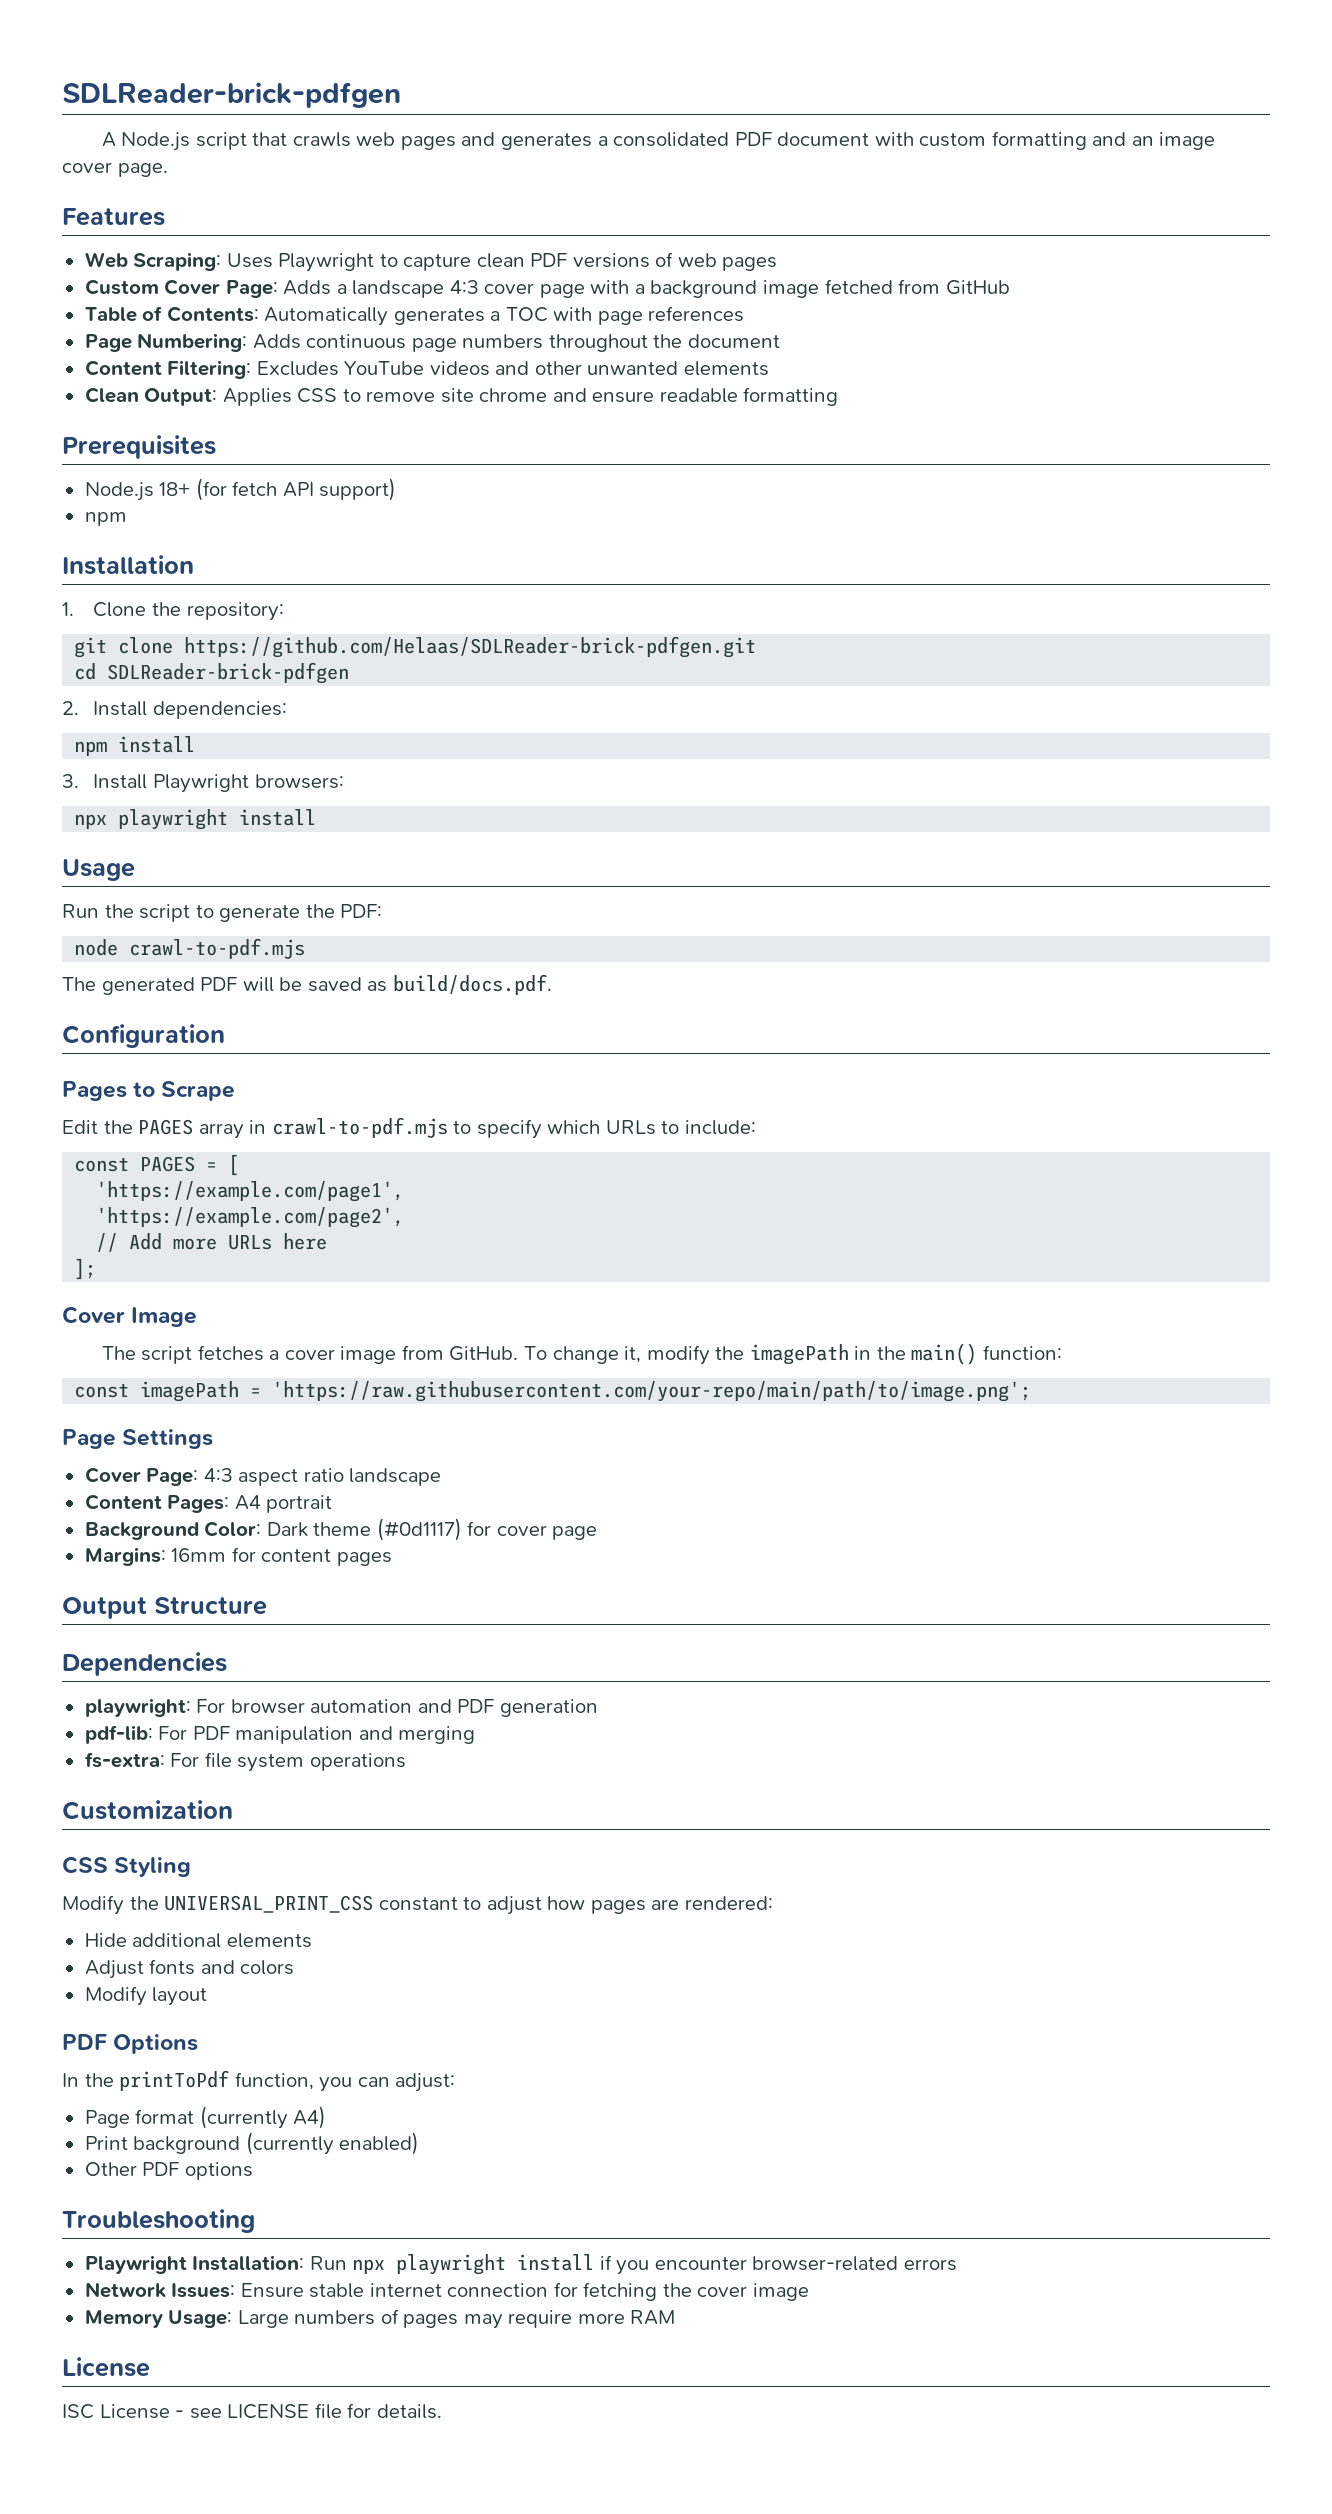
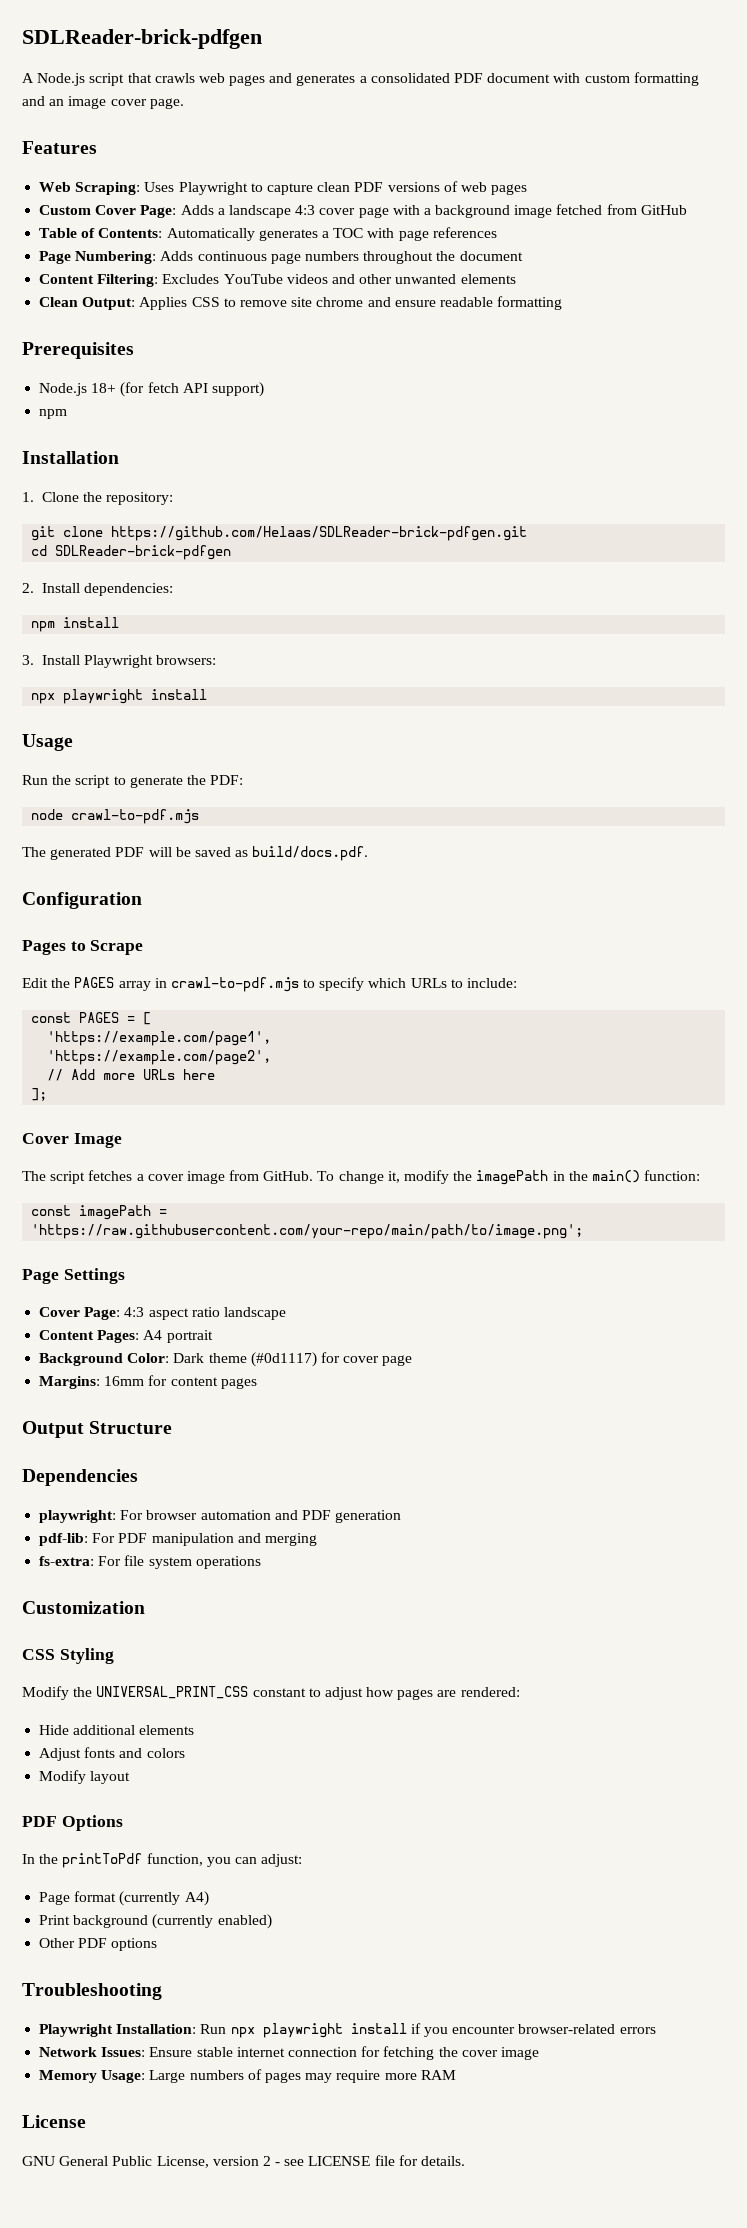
- ISC License - see LICENSE file for details.
+ GNU General Public License, version 2 - see LICENSE file for details.

